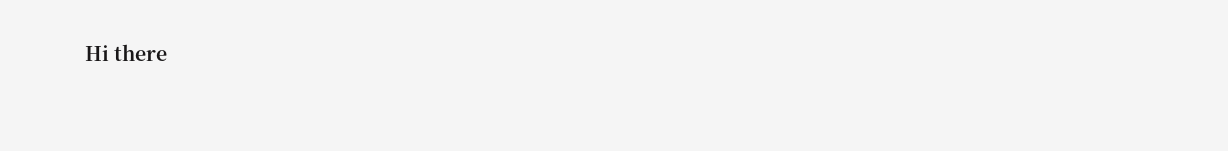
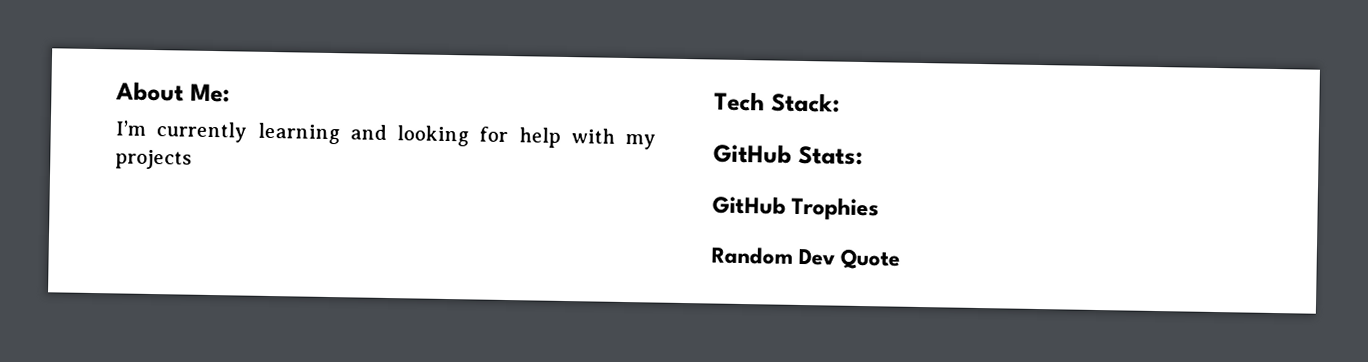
- Hi there
+ About Me:
+ I’m currently learning and looking for help with my projects
+ Tech Stack:
+ GitHub Stats:
+ GitHub Trophies
+ Random Dev Quote

